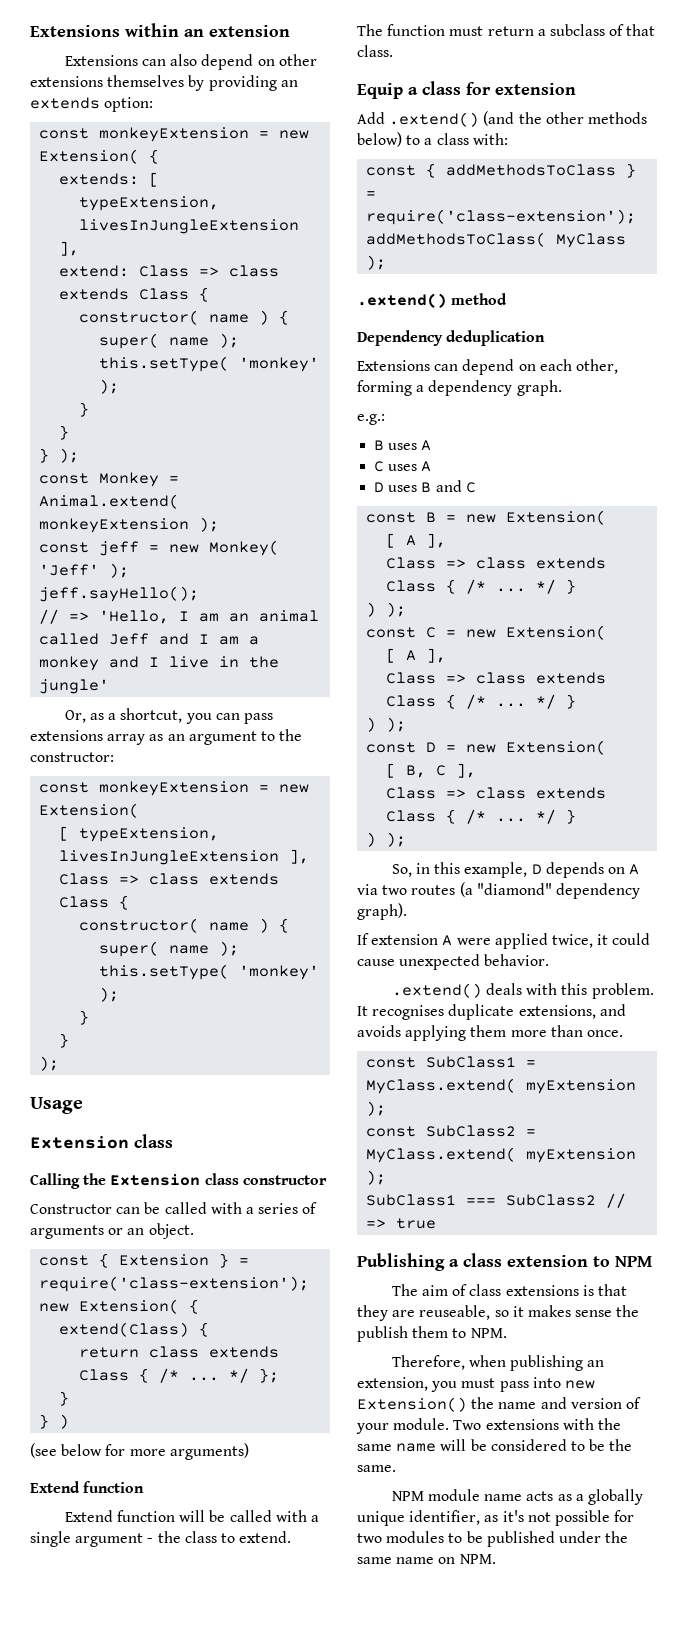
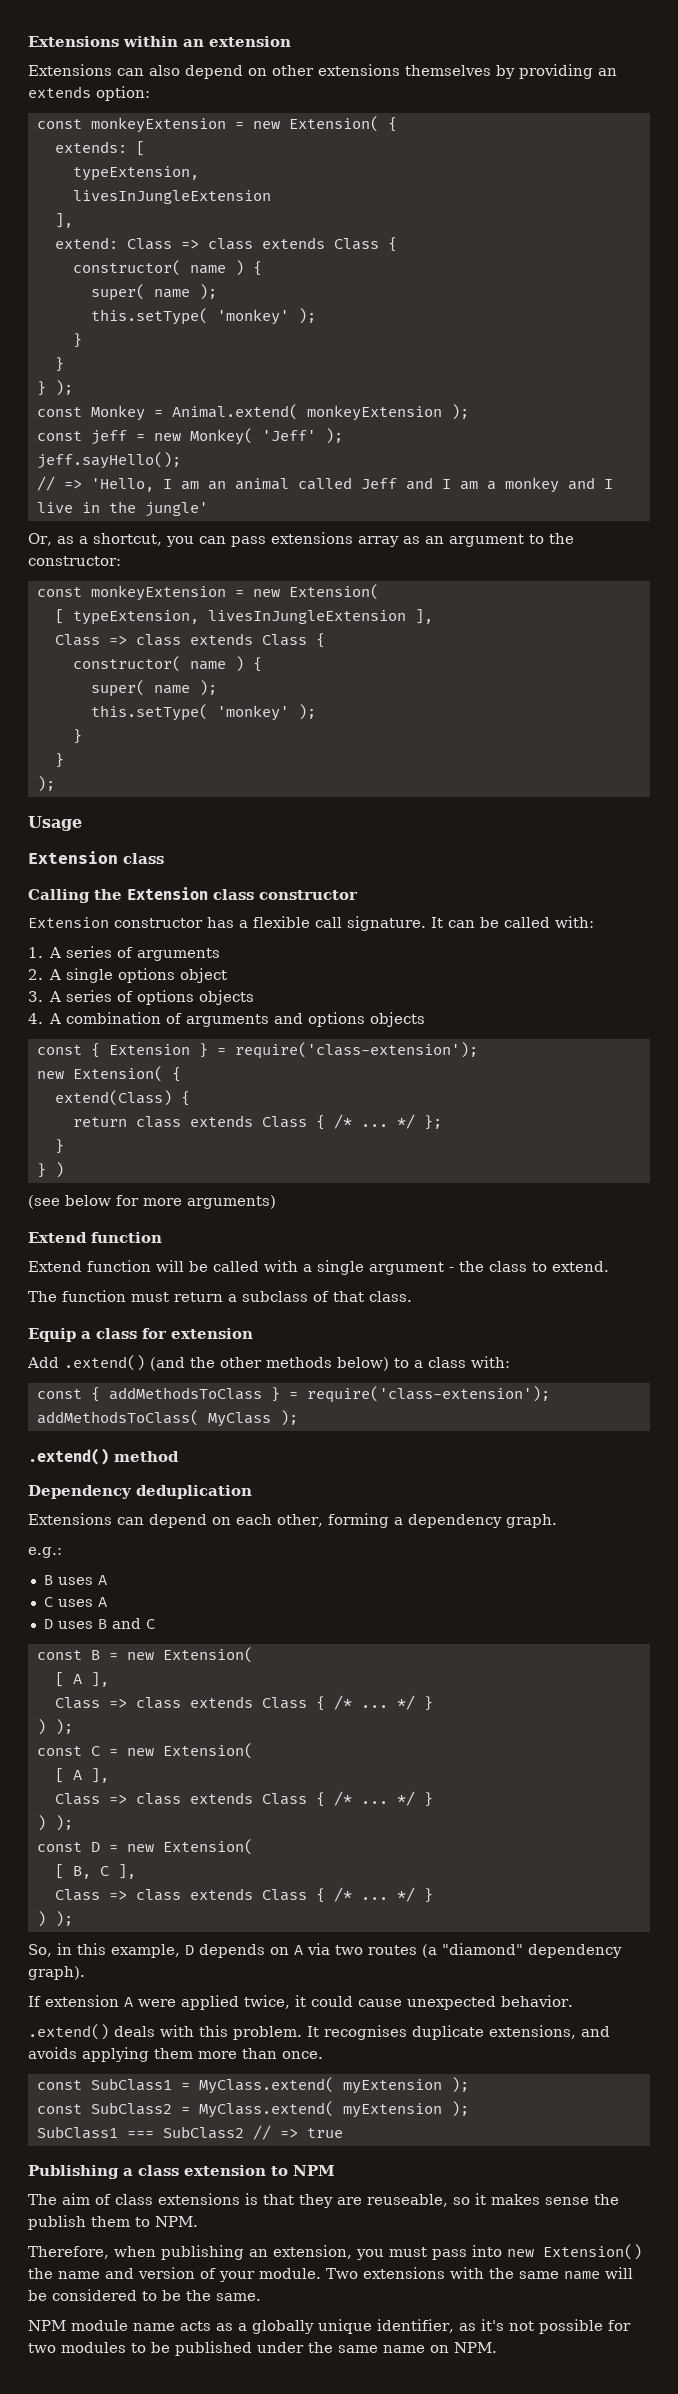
- Constructor can be called with a series of arguments or an object.
+ Extension constructor has a flexible call signature. It can be called with:
+ 1. A series of arguments
+ 2. A single options object
+ 3. A series of options objects
+ 4. A combination of arguments and options objects

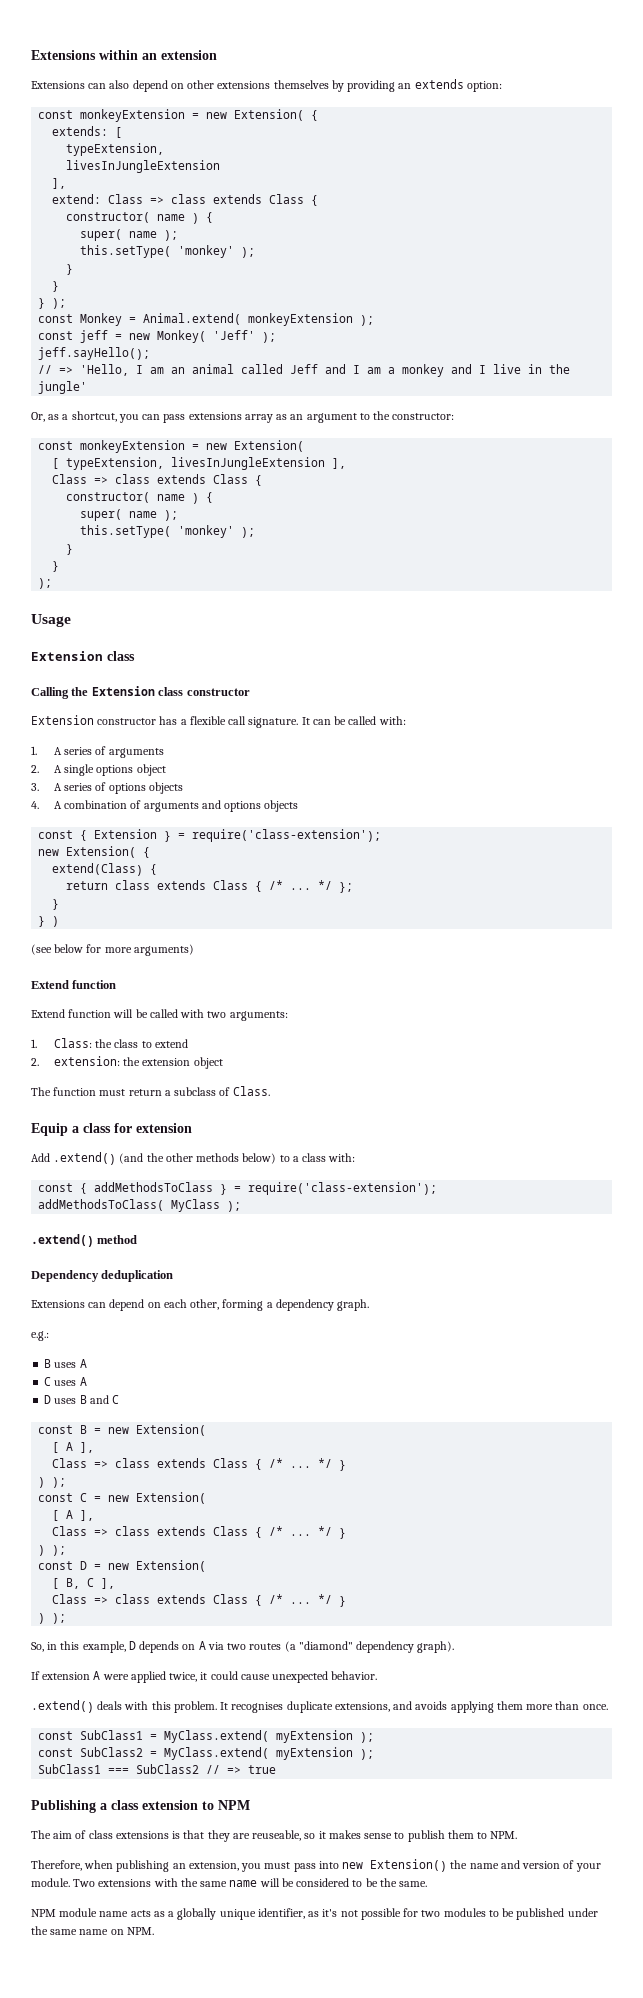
- Extend function will be called with a single argument - the class to extend.
+ Extend function will be called with two arguments:
+ 1. Class: the class to extend
+ 2. extension: the extension object
- The function must return a subclass of that class.
+ The function must return a subclass of Class.
- The aim of class extensions is that they are reuseable, so it makes sense the publish them to NPM.
+ The aim of class extensions is that they are reuseable, so it makes sense to publish them to NPM.

